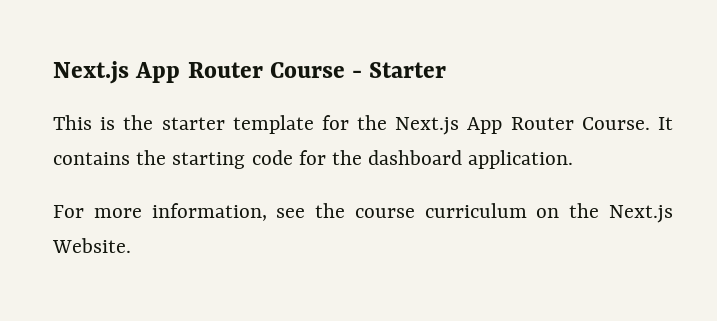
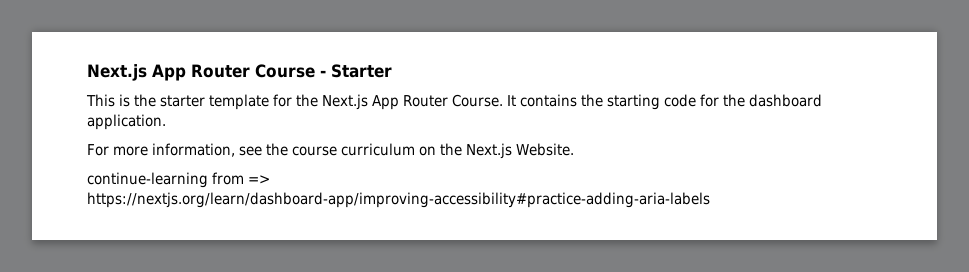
+ continue-learning from => https://nextjs.org/learn/dashboard-app/improving-accessibility#practice-adding-aria-labels

